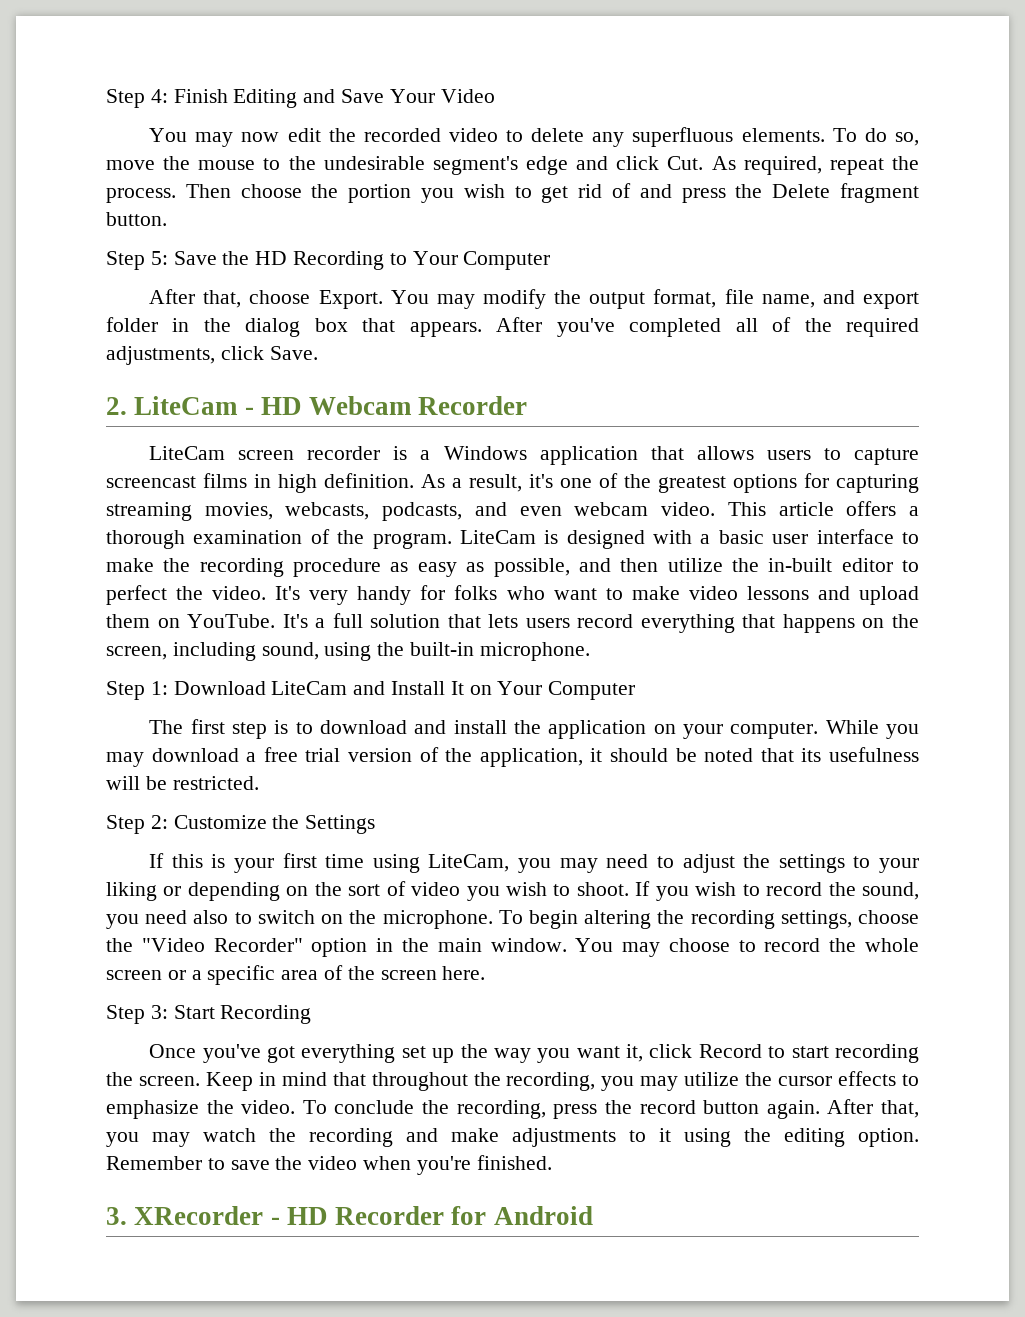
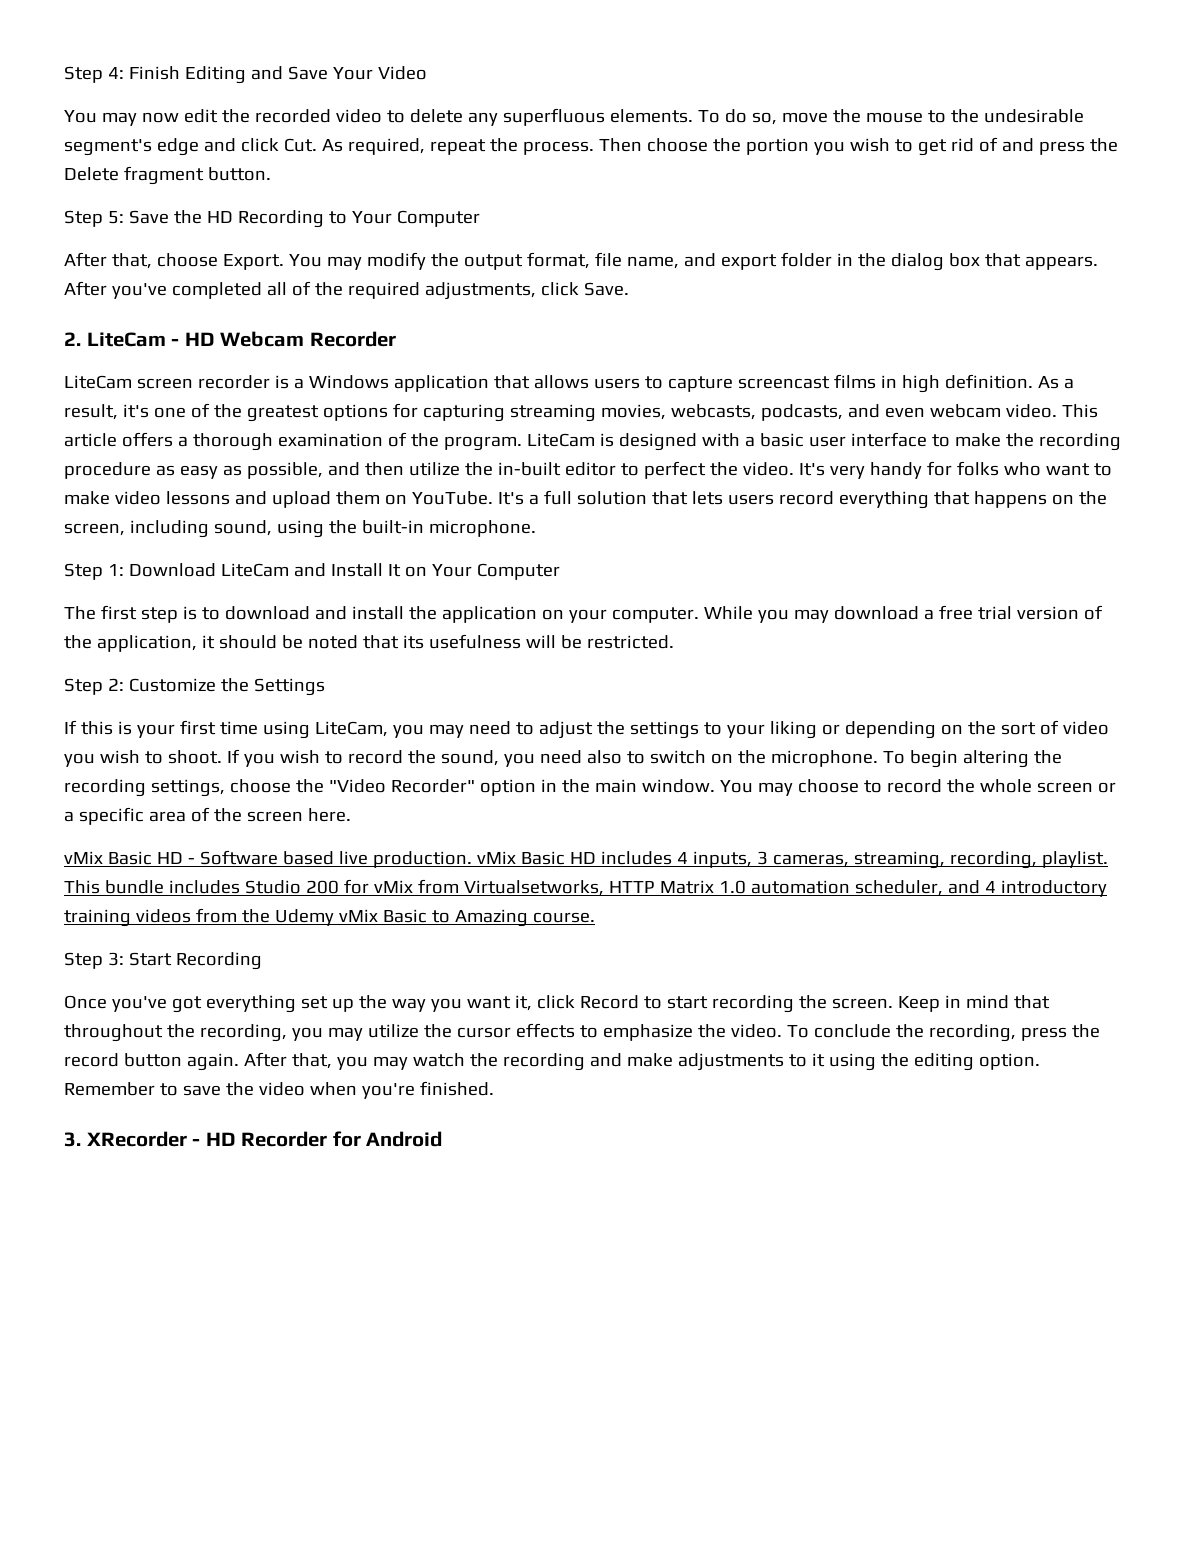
+ vMix Basic HD - Software based live production. vMix Basic HD includes 4 inputs, 3 cameras, streaming, recording, playlist. This bundle includes Studio 200 for vMix from Virtualsetworks, HTTP Matrix 1.0 automation scheduler, and 4 introductory training videos from the Udemy vMix Basic to Amazing course.

